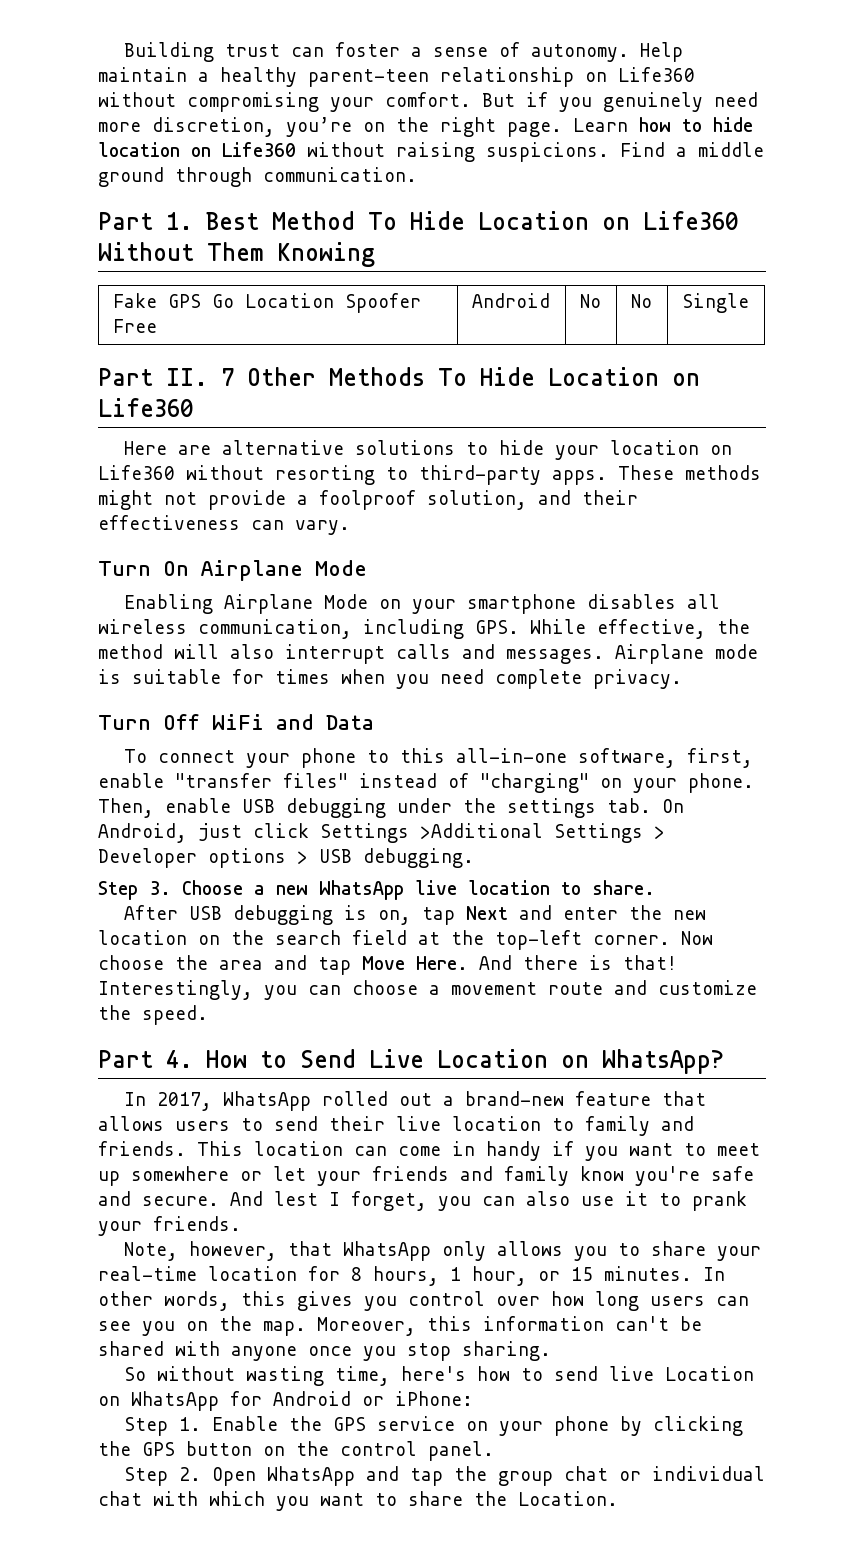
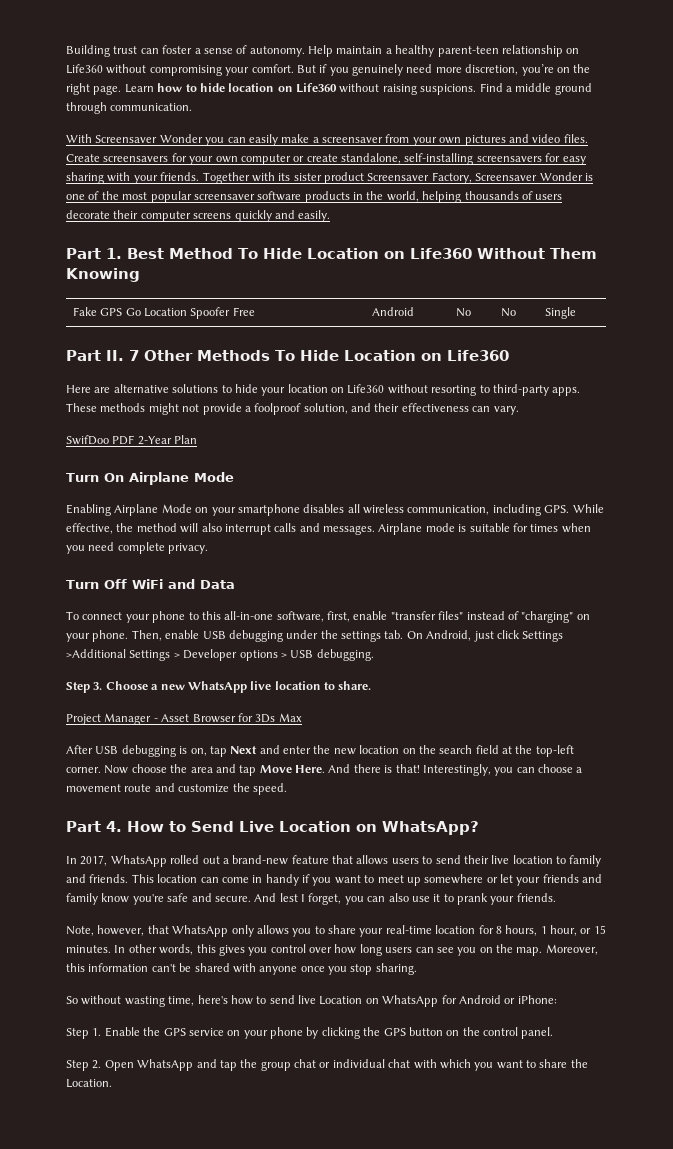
+ With Screensaver Wonder you can easily make a screensaver from your own pictures and video files. Create screensavers for your own computer or create standalone, self-installing screensavers for easy sharing with your friends. Together with its sister product Screensaver Factory, Screensaver Wonder is one of the most popular screensaver software products in the world, helping thousands of users decorate their computer screens quickly and easily.
+ SwifDoo PDF 2-Year Plan
+ Project Manager - Asset Browser for 3Ds Max

